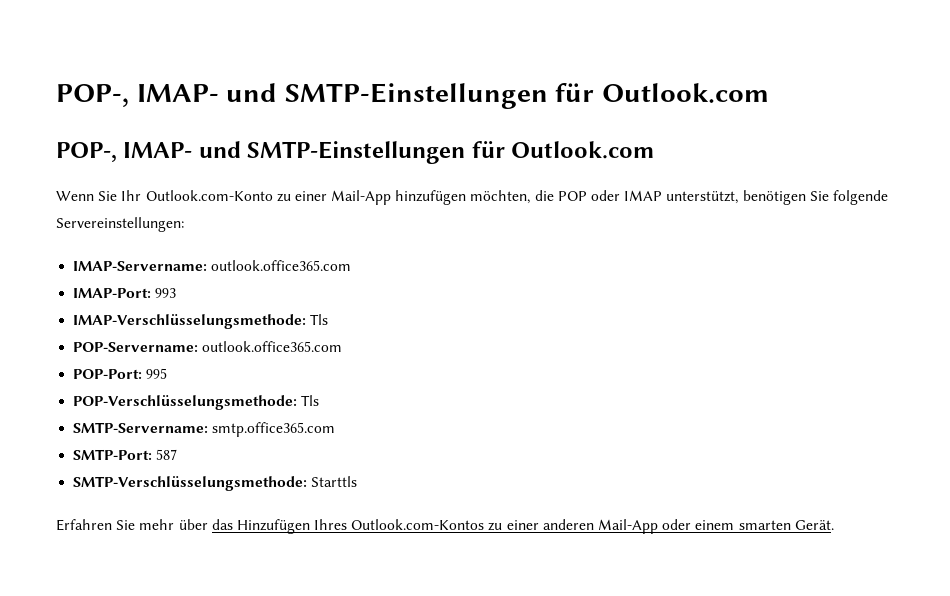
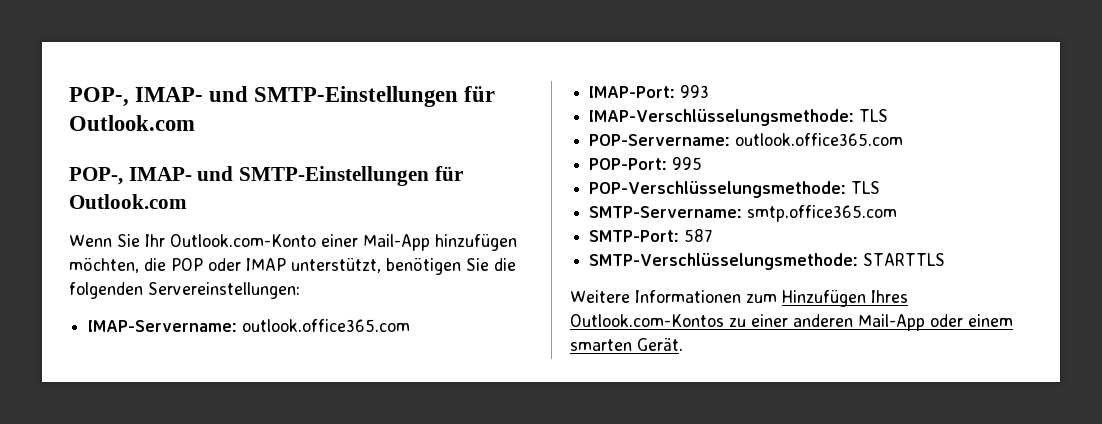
- Wenn Sie Ihr Outlook.com-Konto zu einer Mail-App hinzufügen möchten, die POP oder IMAP unterstützt, benötigen Sie folgende Servereinstellungen:
+ Wenn Sie Ihr Outlook.com-Konto einer Mail-App hinzufügen möchten, die POP oder IMAP unterstützt, benötigen Sie die folgenden Servereinstellungen:
- IMAP-Verschlüsselungsmethode: Tls
+ IMAP-Verschlüsselungsmethode: TLS
- POP-Verschlüsselungsmethode: Tls
+ POP-Verschlüsselungsmethode: TLS
- SMTP-Verschlüsselungsmethode: Starttls
- Erfahren Sie mehr über das Hinzufügen Ihres Outlook.com-Kontos zu einer anderen Mail-App oder einem smarten Gerät.
+ SMTP-Verschlüsselungsmethode: STARTTLS
+ Weitere Informationen zum Hinzufügen Ihres Outlook.com-Kontos zu einer anderen Mail-App oder einem smarten Gerät.

